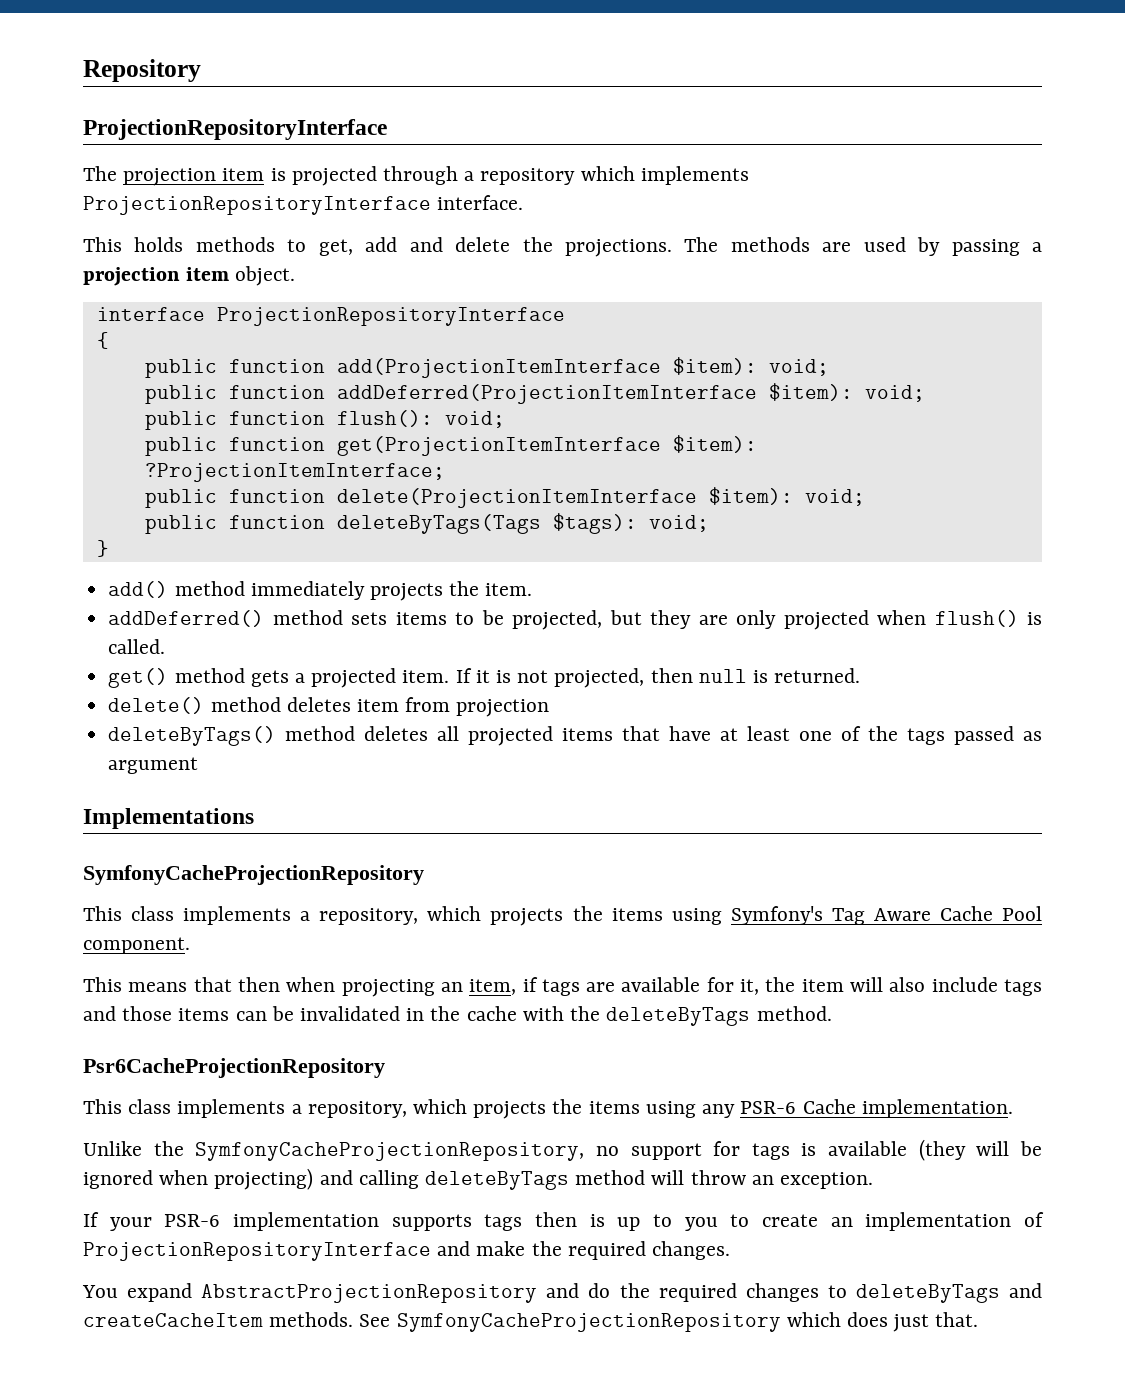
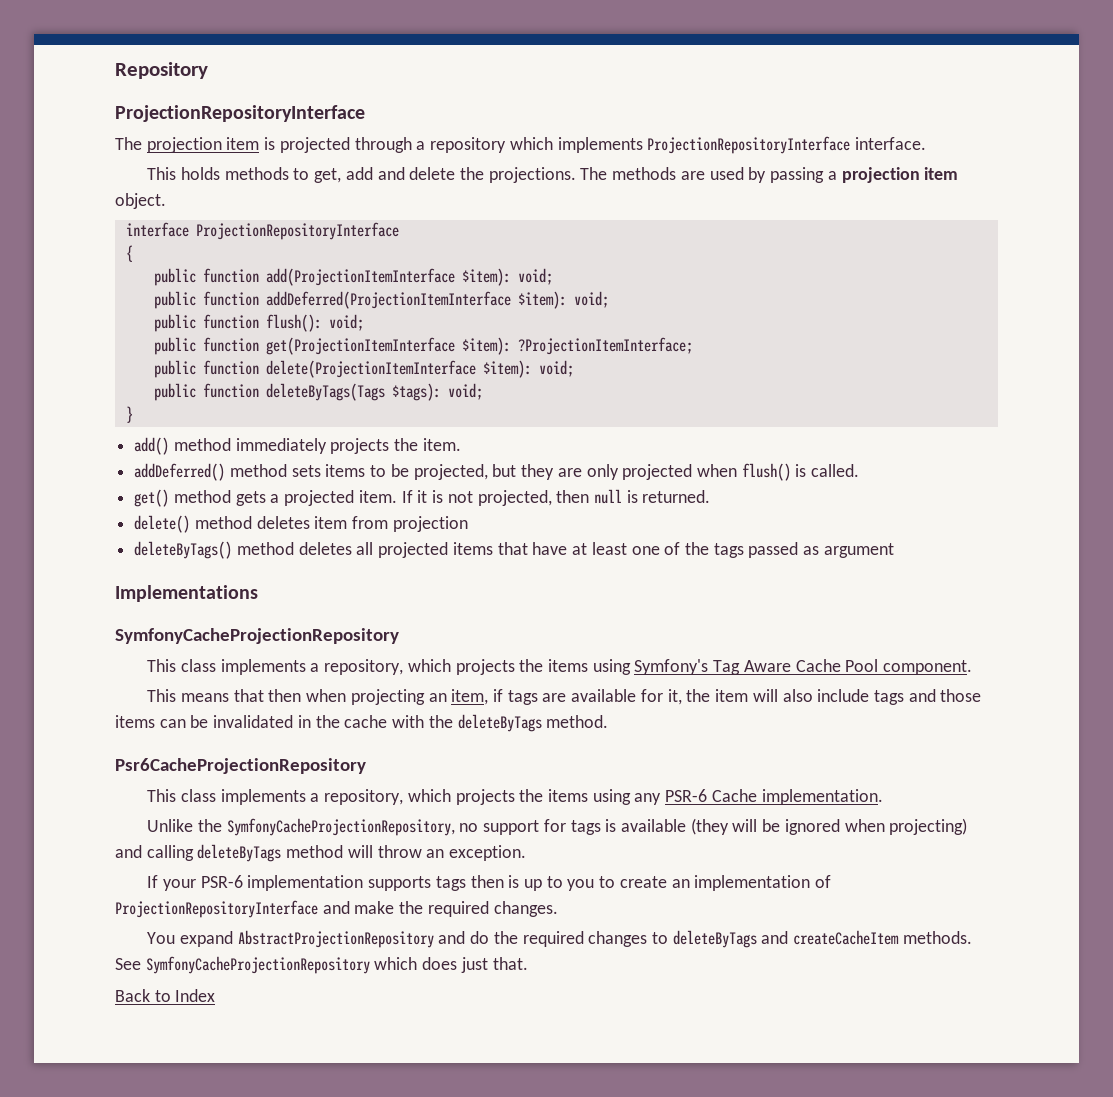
+ Back to Index

